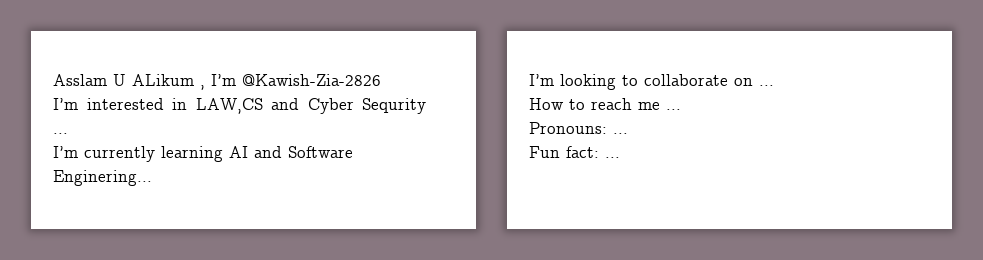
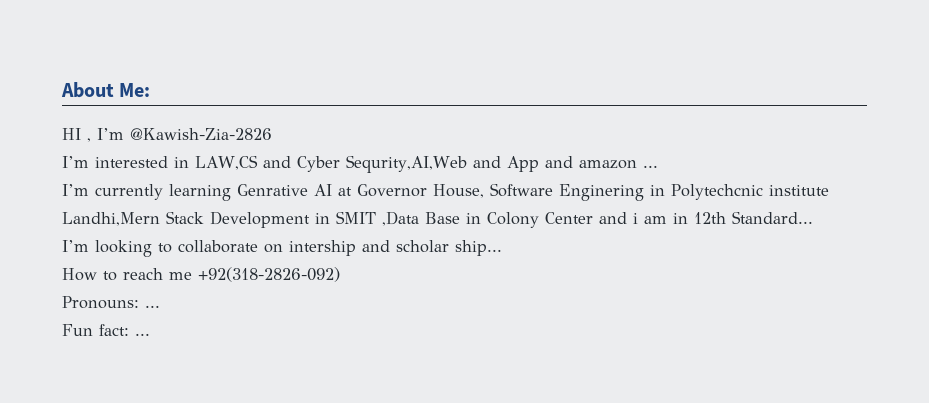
- Asslam U ALikum , I’m @Kawish-Zia-2826
+ About Me:
+ HI , I’m @Kawish-Zia-2826
- I’m interested in LAW,CS and Cyber Sequrity ...
+ I’m interested in LAW,CS and Cyber Sequrity,AI,Web and App and amazon ...
- I’m currently learning AI and Software Enginering...
+ I’m currently learning Genrative AI at Governor House, Software Enginering in Polytechcnic institute Landhi,Mern Stack Development in SMIT ,Data Base in Colony Center and i am in 12th Standard...
- I’m looking to collaborate on ...
+ I’m looking to collaborate on intership and scholar ship...
- How to reach me ...
+ How to reach me +92(318-2826-092)

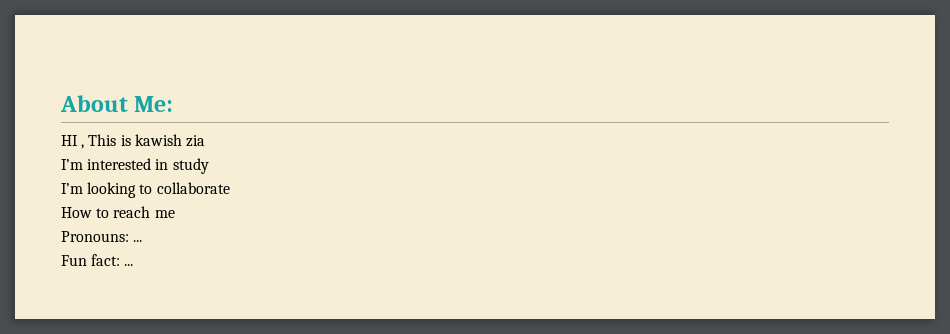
- HI , I’m @Kawish-Zia-2826
+ HI , This is kawish zia
- I’m interested in LAW,CS and Cyber Sequrity,AI,Web and App and amazon ...
- I’m currently learning Genrative AI at Governor House, Software Enginering in Polytechcnic institute Landhi,Mern Stack Development in SMIT ,Data Base in Colony Center and i am in 12th Standard...
+ I’m interested in study
- I’m looking to collaborate on intership and scholar ship...
+ I’m looking to collaborate
- How to reach me +92(318-2826-092)
+ How to reach me

